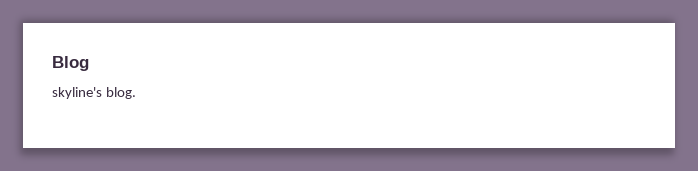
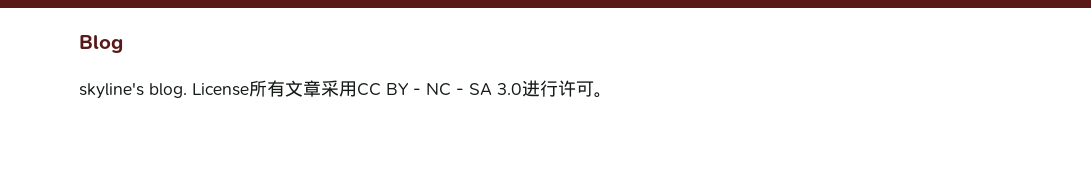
+ License所有文章采用CC BY - NC - SA 3.0进行许可。

